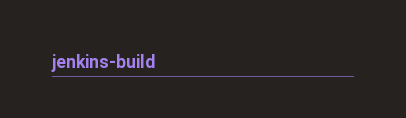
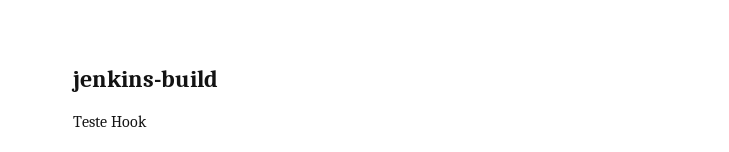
+ Teste Hook

